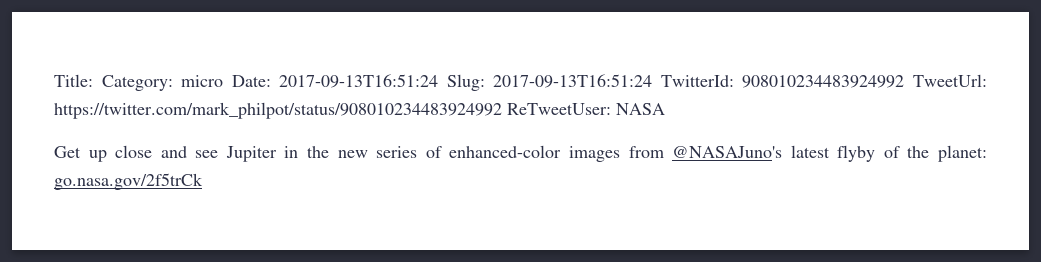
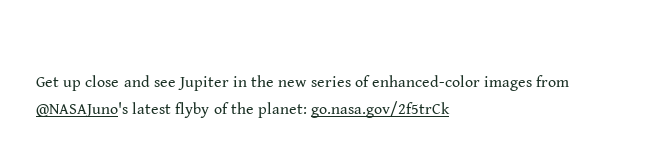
- Title: Category: micro Date: 2017-09-13T16:51:24 Slug: 2017-09-13T16:51:24 TwitterId: 908010234483924992 TweetUrl: https://twitter.com/mark_philpot/status/908010234483924992 ReTweetUser: NASA

